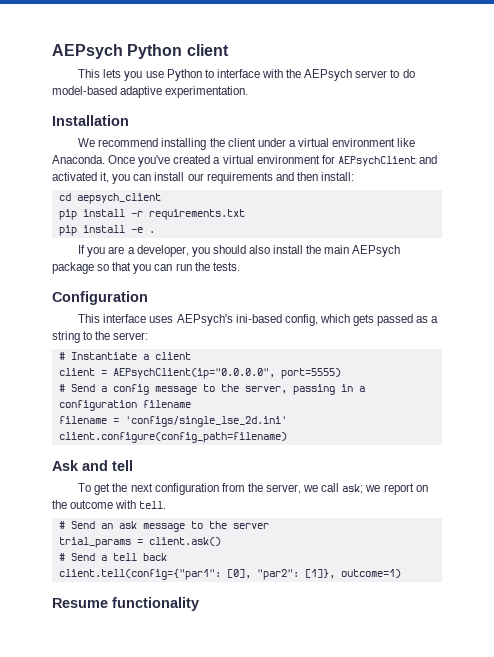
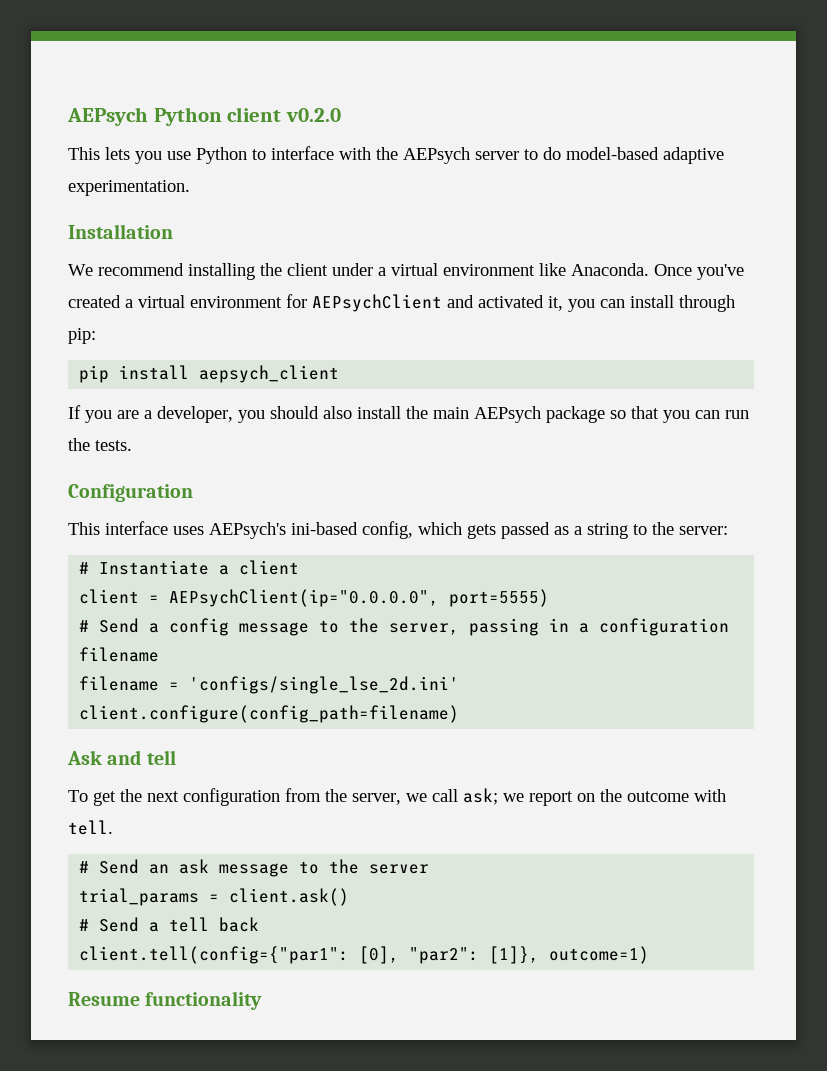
- AEPsych Python client
+ AEPsych Python client v0.2.0
- Once you've created a virtual environment for AEPsychClient and activated it, you can install our requirements and then install:
- cd aepsych_client
- pip install -r requirements.txt
- pip install -e .
+ Once you've created a virtual environment for AEPsychClient and activated it, you can install through pip:
+ pip install aepsych_client

